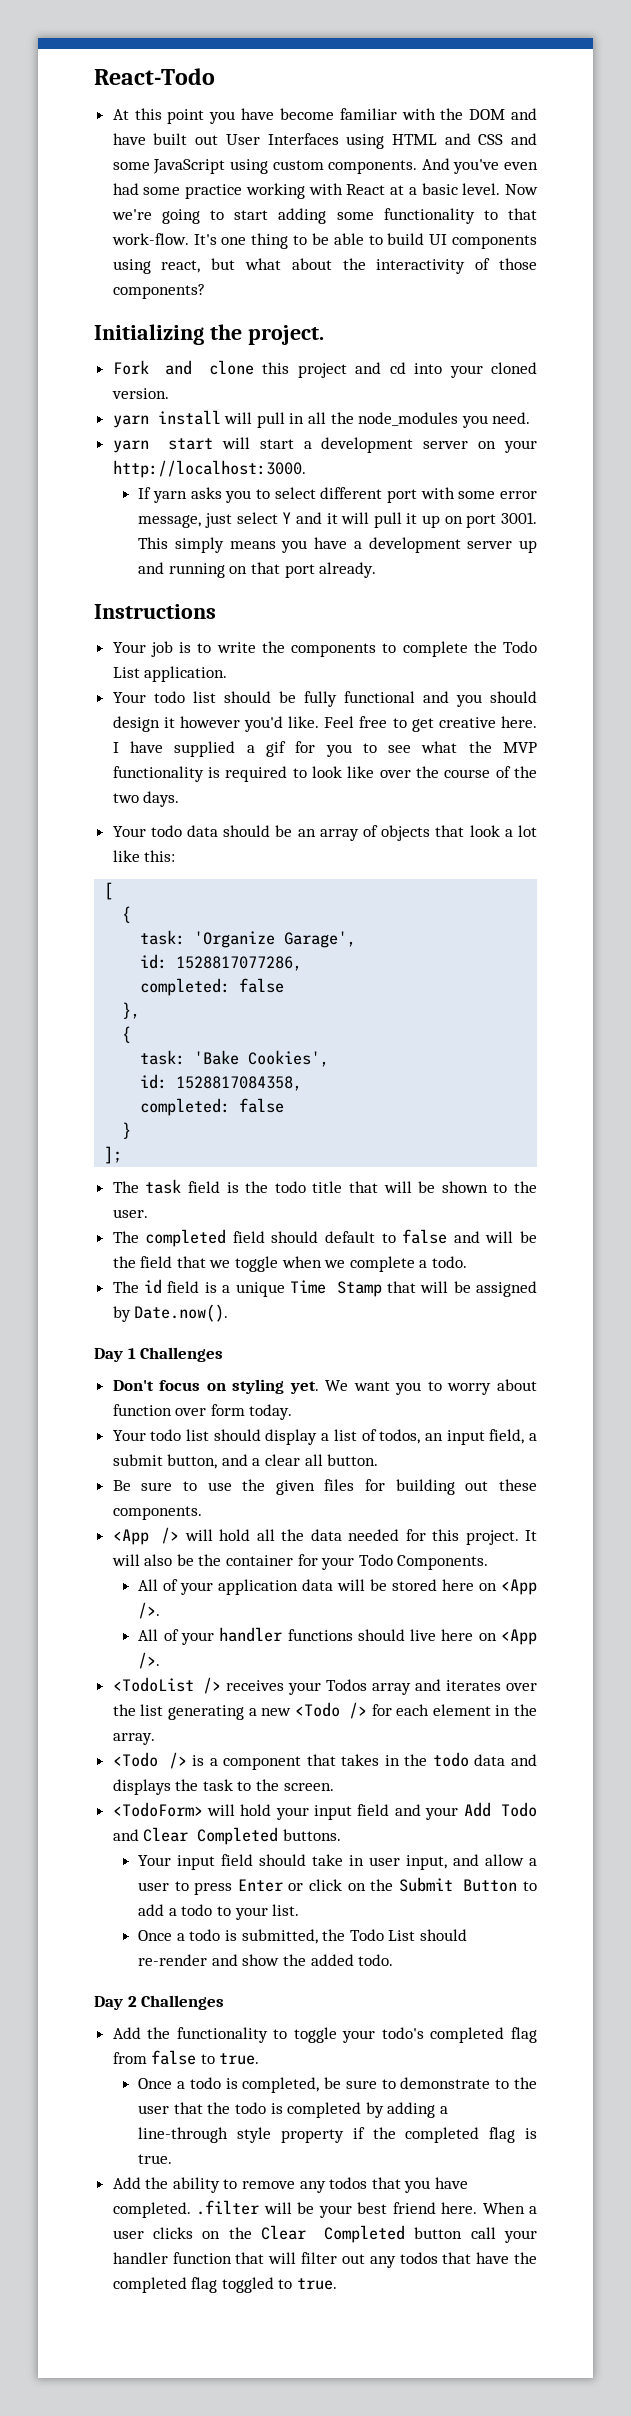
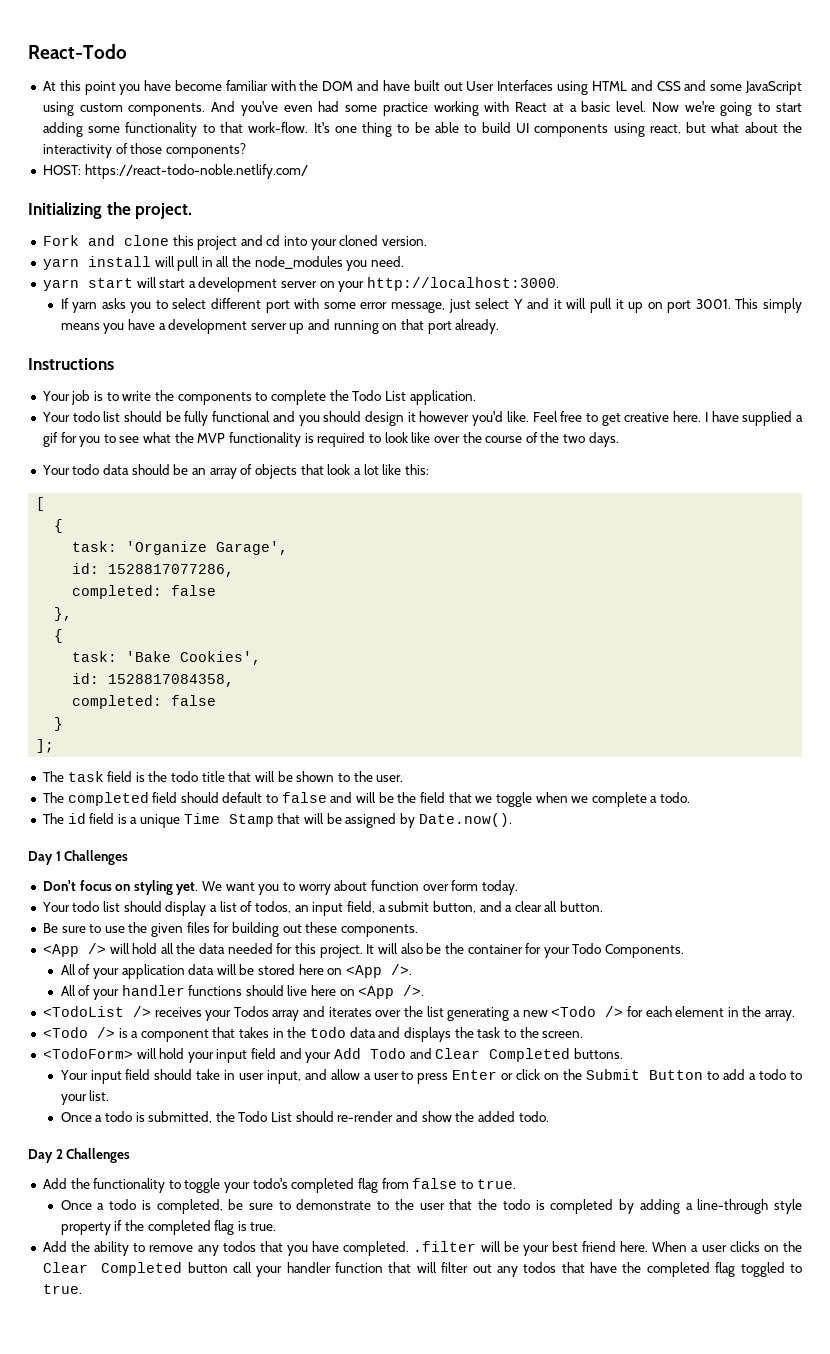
+ HOST: https://react-todo-noble.netlify.com/

